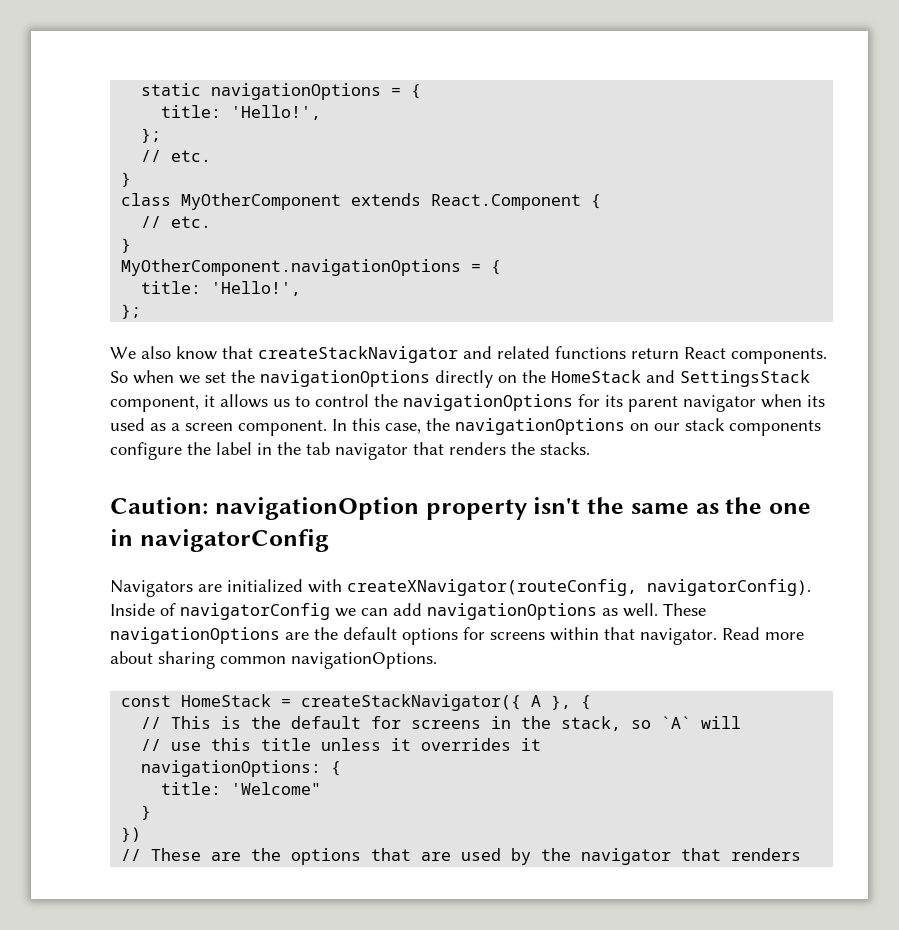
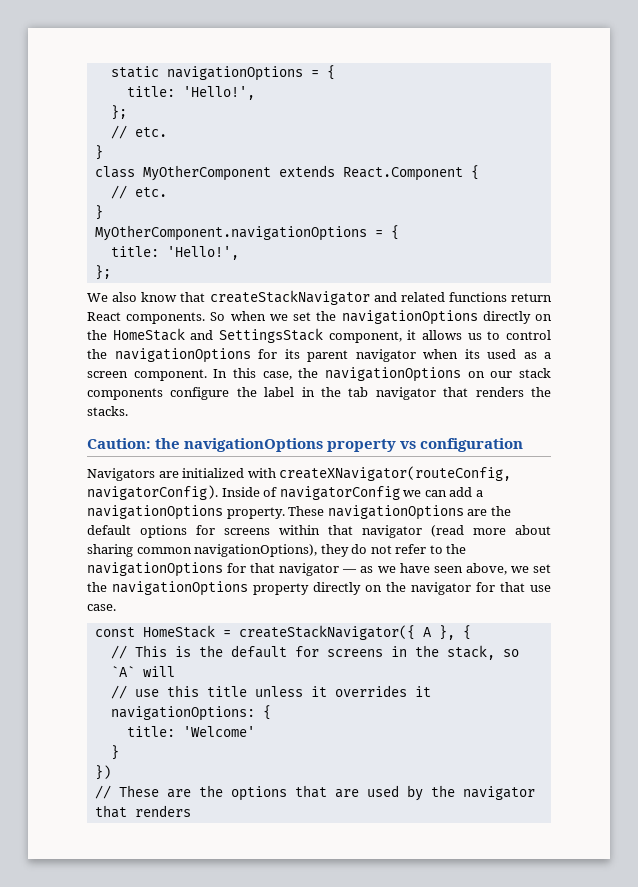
- Caution: navigationOption property isn't the same as the one in navigatorConfig
+ Caution: the navigationOptions property vs configuration
- Inside of navigatorConfig we can add navigationOptions as well.
+ Inside of navigatorConfig we can add a navigationOptions property.
- These navigationOptions are the default options for screens within that navigator. Read more about sharing common navigationOptions.
+ These navigationOptions are the default options for screens within that navigator (read more about sharing common navigationOptions), they do not refer to the navigationOptions for that navigator — as we have seen above, we set the navigationOptions property directly on the navigator for that use case.
- title: 'Welcome"
+ title: 'Welcome'

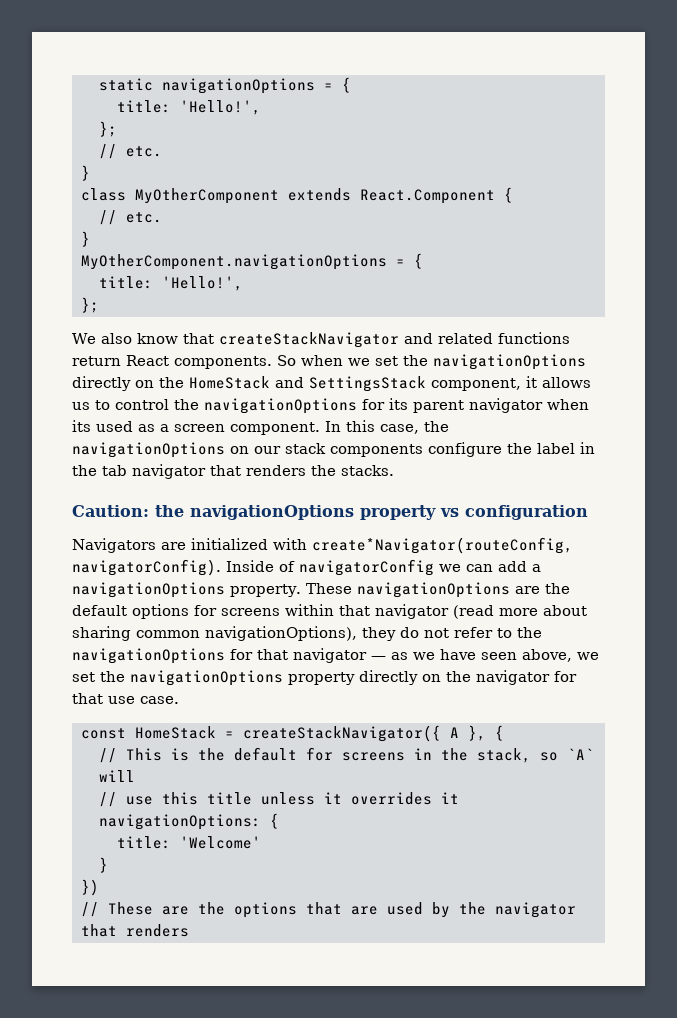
- Navigators are initialized with createXNavigator(routeConfig, navigatorConfig).
+ Navigators are initialized with create*Navigator(routeConfig, navigatorConfig).

